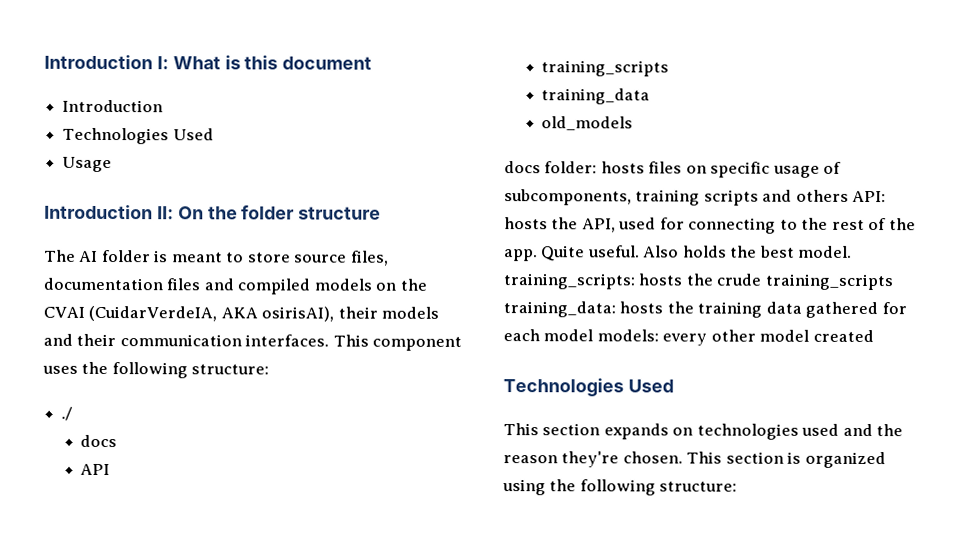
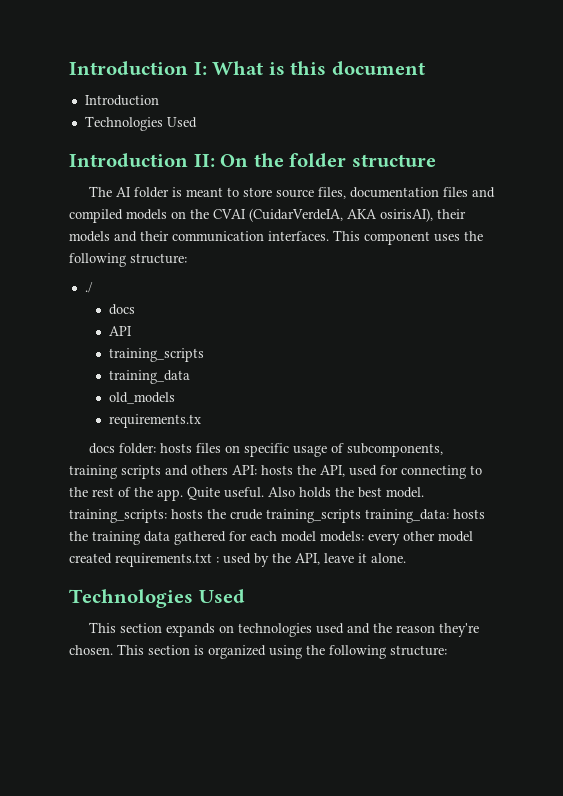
- Usage
+ requirements.tx
- Also holds the best model. training_scripts: hosts the crude training_scripts training_data: hosts the training data gathered for each model models: every other model created
+ Also holds the best model. training_scripts: hosts the crude training_scripts training_data: hosts the training data gathered for each model models: every other model created requirements.txt : used by the API, leave it alone.

